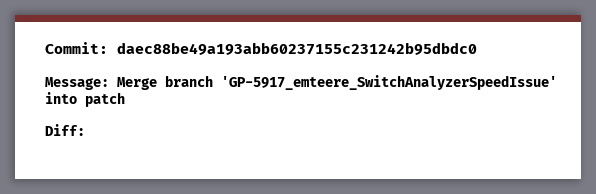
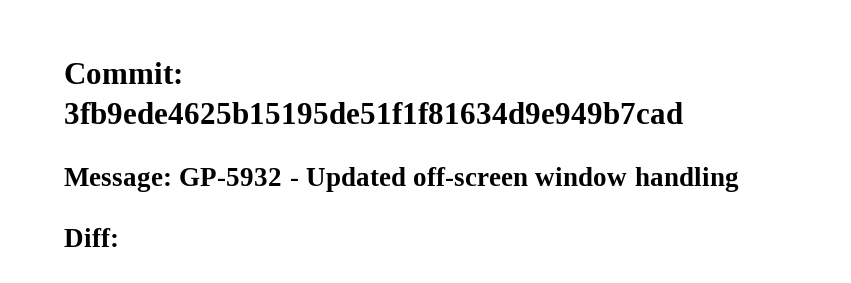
- Commit: daec88be49a193abb60237155c231242b95dbdc0
+ Commit: 3fb9ede4625b15195de51f1f81634d9e949b7cad
- Message: Merge branch 'GP-5917_emteere_SwitchAnalyzerSpeedIssue' into patch
+ Message: GP-5932 - Updated off-screen window handling

